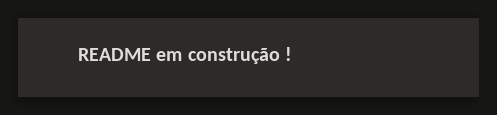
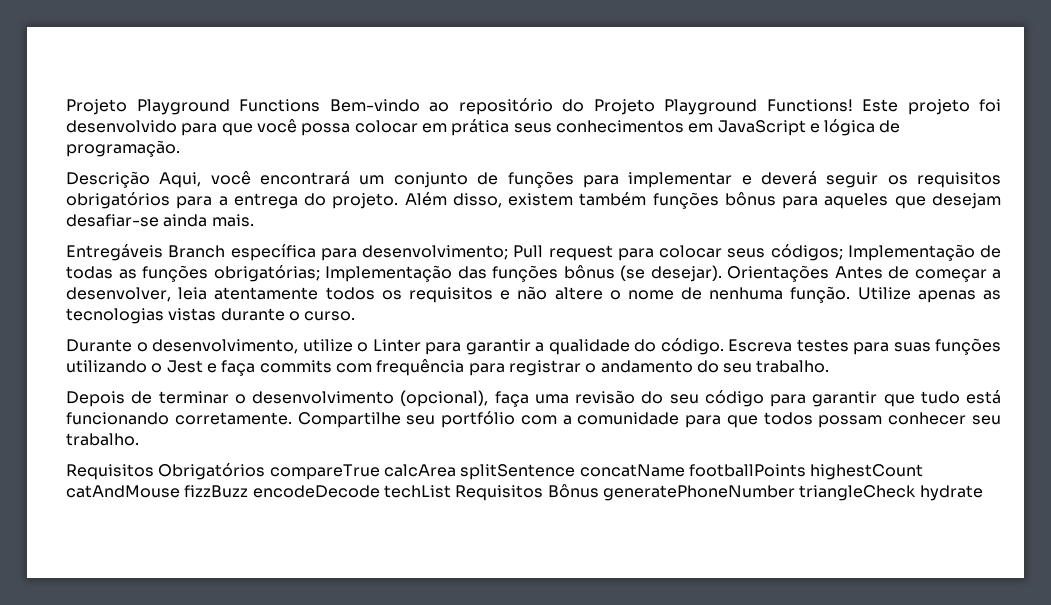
- README em construção !
+ Projeto Playground Functions Bem-vindo ao repositório do Projeto Playground Functions! Este projeto foi desenvolvido para que você possa colocar em prática seus conhecimentos em JavaScript e lógica de programação.
+ Descrição Aqui, você encontrará um conjunto de funções para implementar e deverá seguir os requisitos obrigatórios para a entrega do projeto. Além disso, existem também funções bônus para aqueles que desejam desafiar-se ainda mais.
+ Entregáveis Branch específica para desenvolvimento; Pull request para colocar seus códigos; Implementação de todas as funções obrigatórias; Implementação das funções bônus (se desejar). Orientações Antes de começar a desenvolver, leia atentamente todos os requisitos e não altere o nome de nenhuma função. Utilize apenas as tecnologias vistas durante o curso.
+ Durante o desenvolvimento, utilize o Linter para garantir a qualidade do código. Escreva testes para suas funções utilizando o Jest e faça commits com frequência para registrar o andamento do seu trabalho.
+ Depois de terminar o desenvolvimento (opcional), faça uma revisão do seu código para garantir que tudo está funcionando corretamente. Compartilhe seu portfólio com a comunidade para que todos possam conhecer seu trabalho.
+ Requisitos Obrigatórios compareTrue calcArea splitSentence concatName footballPoints highestCount catAndMouse fizzBuzz encodeDecode techList Requisitos Bônus generatePhoneNumber triangleCheck hydrate

